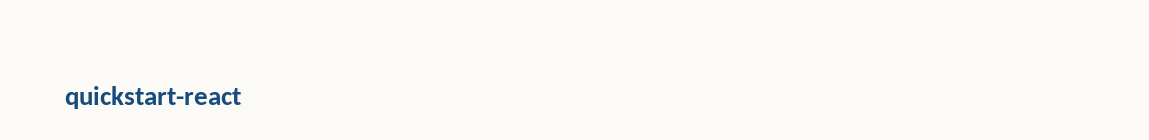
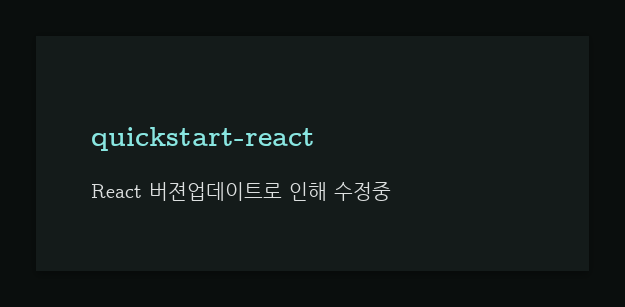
+ React 버젼업데이트로 인해 수정중

